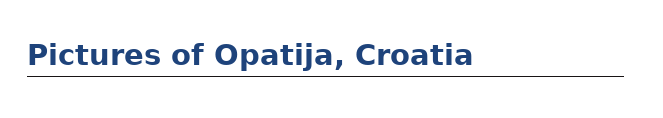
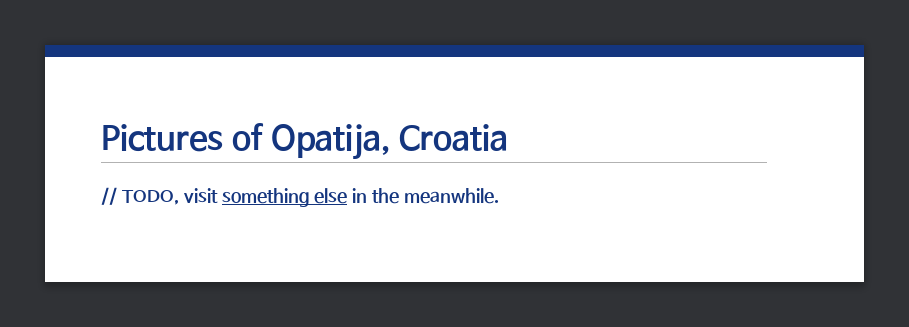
+ // TODO, visit something else in the meanwhile.

